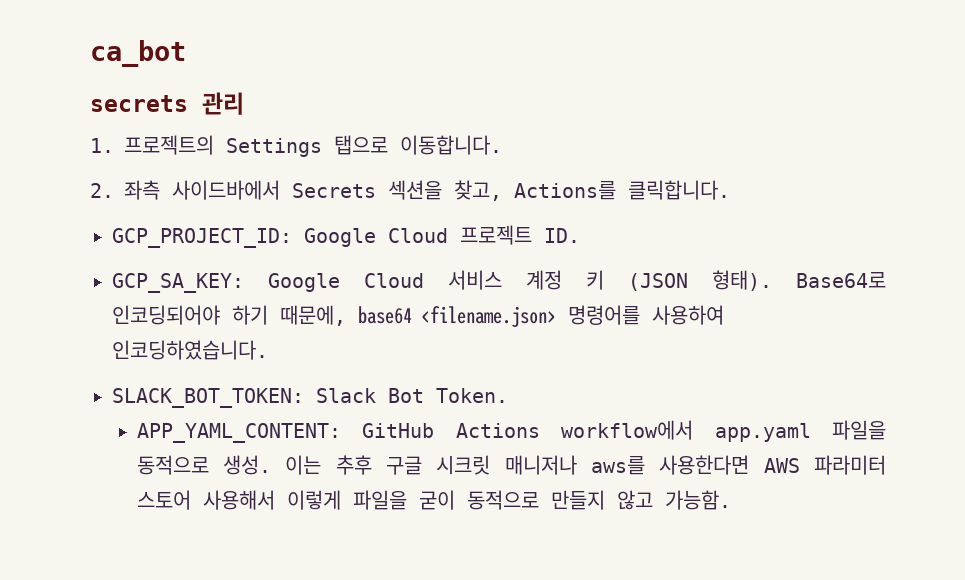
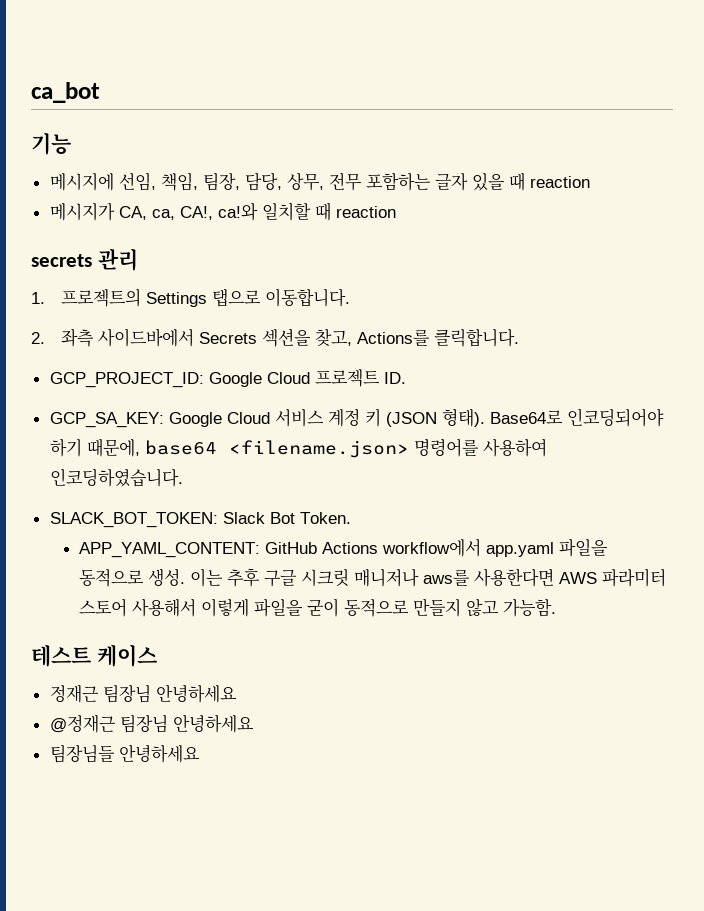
+ 기능
+ 메시지에 선임, 책임, 팀장, 담당, 상무, 전무 포함하는 글자 있을 때 reaction
+ 메시지가 CA, ca, CA!, ca!와 일치할 때 reaction
+ 테스트 케이스
+ 정재근 팀장님 안녕하세요
+ @정재근 팀장님 안녕하세요
+ 팀장님들 안녕하세요

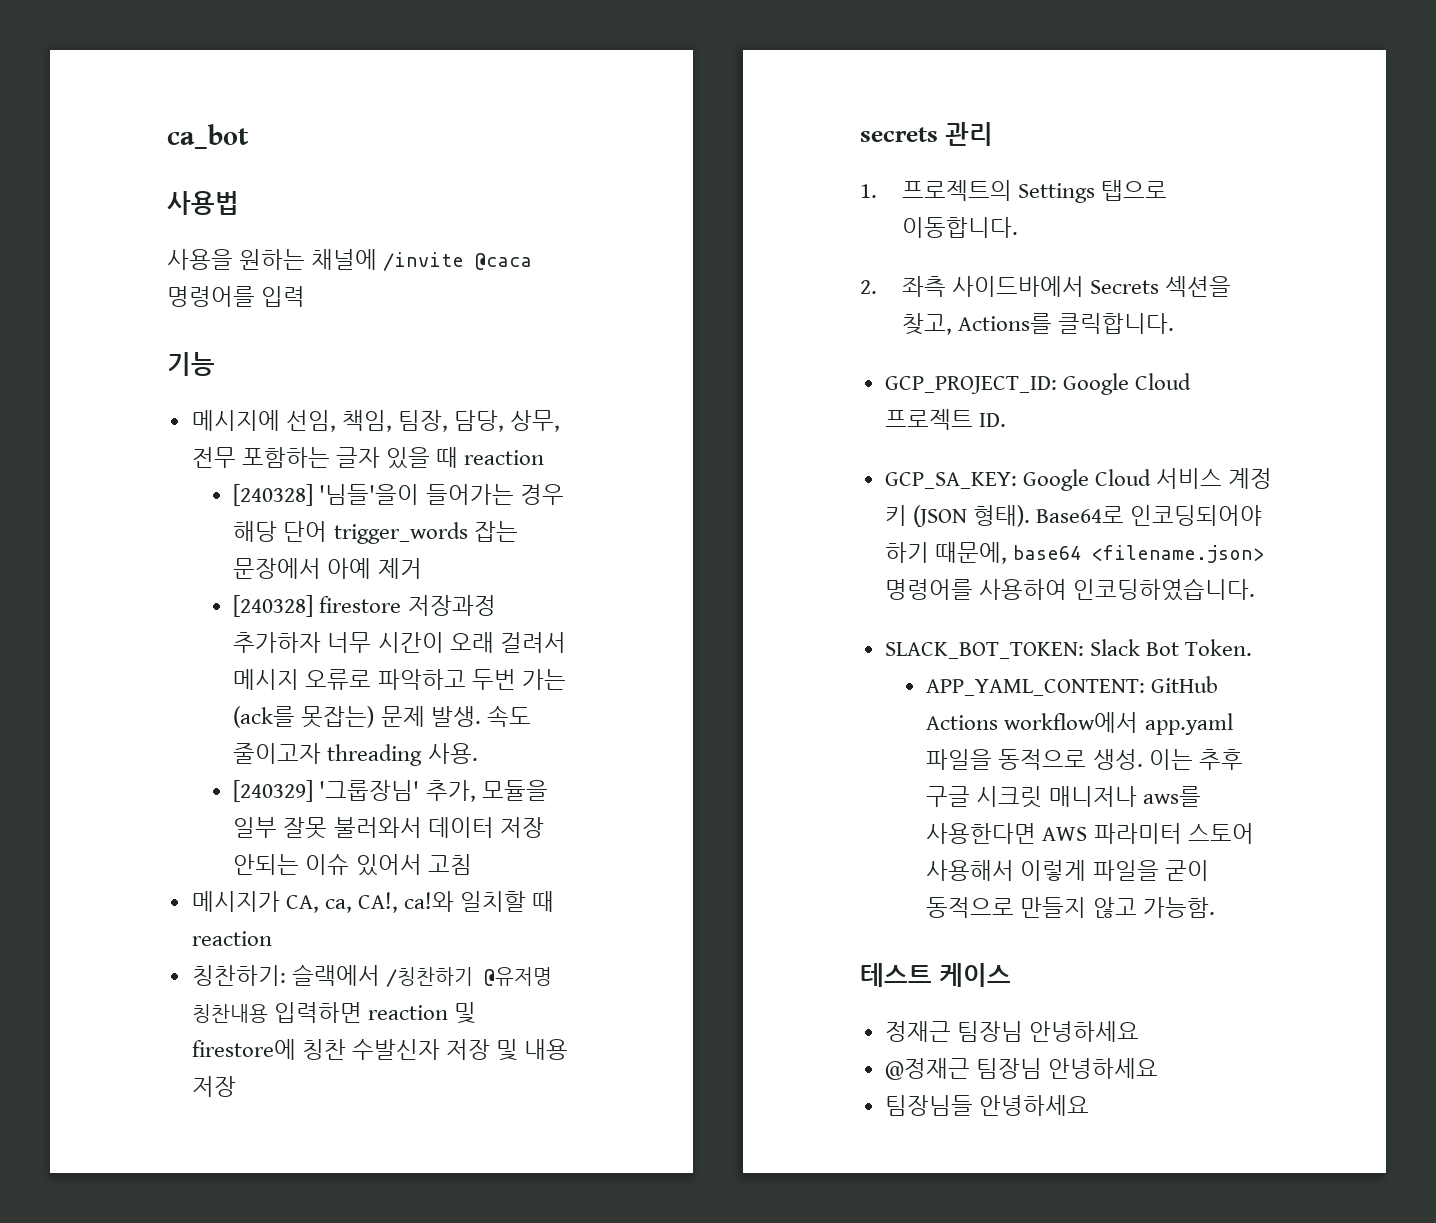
+ 사용법
+ 사용을 원하는 채널에 /invite @caca 명령어를 입력
+ [240328] '님들'을이 들어가는 경우 해당 단어 trigger_words 잡는 문장에서 아예 제거
+ [240328] firestore 저장과정 추가하자 너무 시간이 오래 걸려서 메시지 오류로 파악하고 두번 가는 (ack를 못잡는) 문제 발생. 속도 줄이고자 threading 사용.
+ [240329] '그룹장님' 추가, 모듈을 일부 잘못 불러와서 데이터 저장 안되는 이슈 있어서 고침
+ 칭찬하기: 슬랙에서 /칭찬하기 @유저명 칭찬내용 입력하면 reaction 및 firestore에 칭찬 수발신자 저장 및 내용 저장

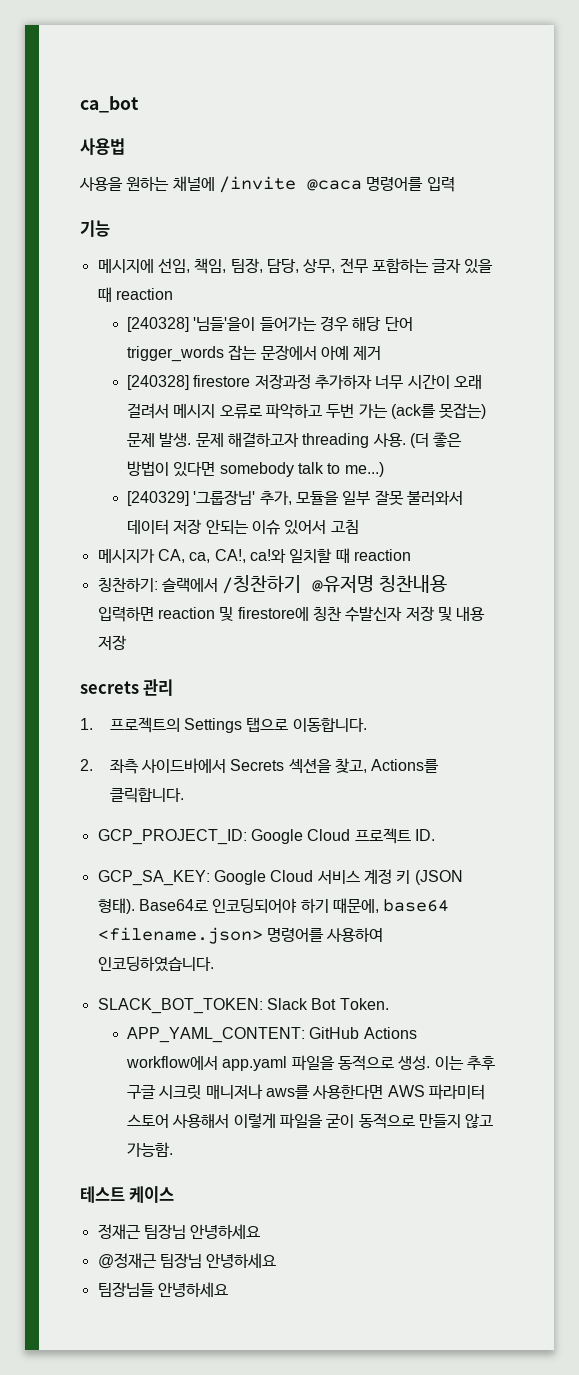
- 속도 줄이고자 threading 사용.
+ 문제 해결하고자 threading 사용. (더 좋은 방법이 있다면 somebody talk to me...)

